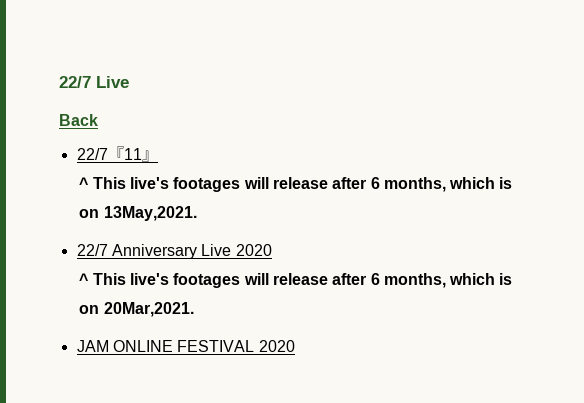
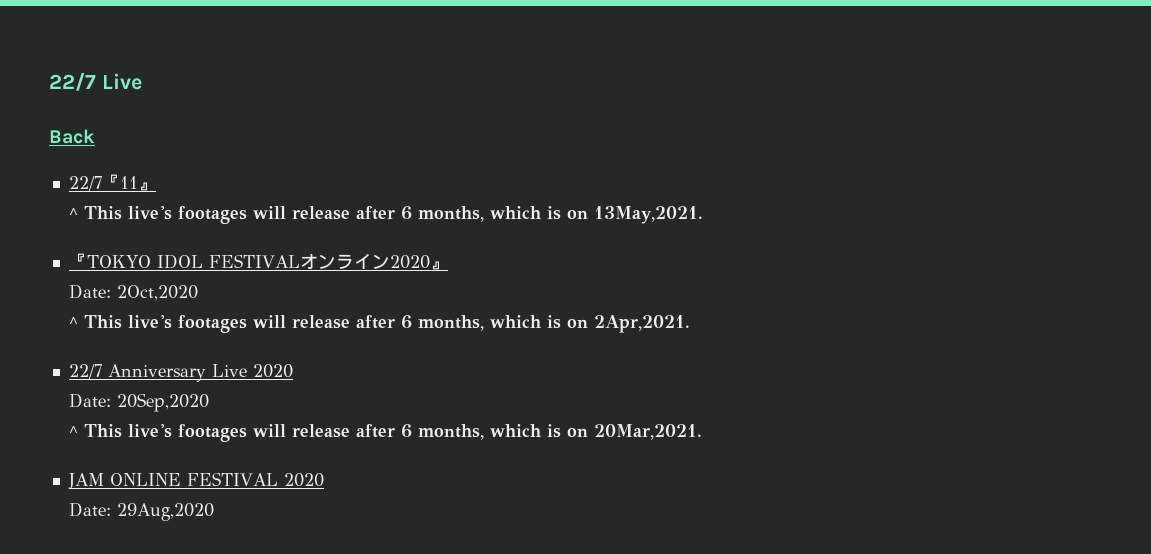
+ 『TOKYO IDOL FESTIVALオンライン2020』
+ Date: 2Oct,2020
+ ^ This live's footages will release after 6 months, which is on 2Apr,2021.
+ Date: 20Sep,2020
+ Date: 29Aug,2020

